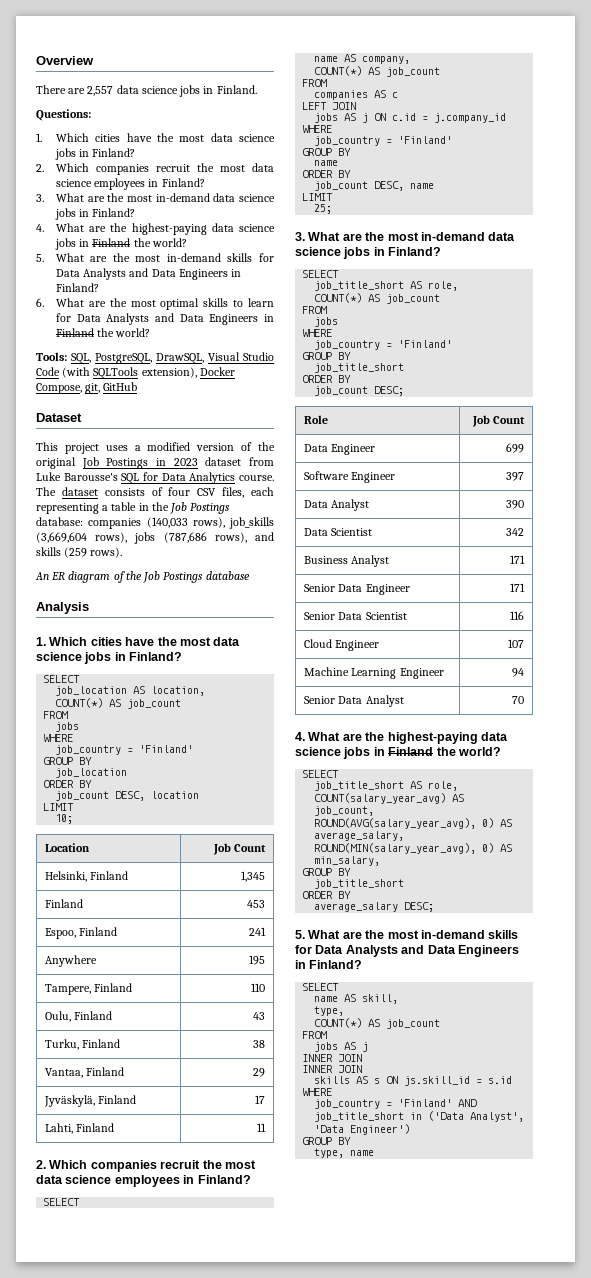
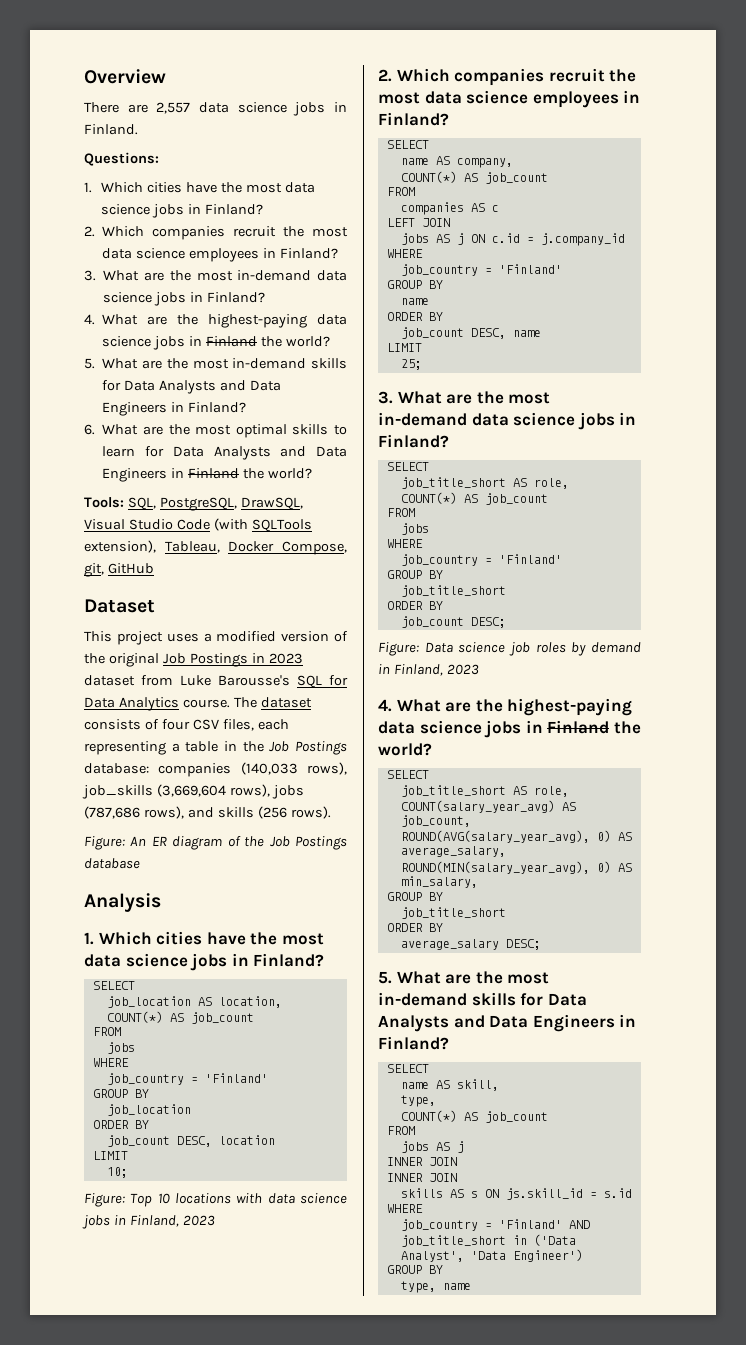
- Tools: SQL, PostgreSQL, DrawSQL, Visual Studio Code (with SQLTools extension), Docker Compose, git, GitHub
+ Tools: SQL, PostgreSQL, DrawSQL, Visual Studio Code (with SQLTools extension), Tableau, Docker Compose, git, GitHub
- The dataset consists of four CSV files, each representing a table in the Job Postings database: companies (140,033 rows), job_skills (3,669,604 rows), jobs (787,686 rows), and skills (259 rows).
+ The dataset consists of four CSV files, each representing a table in the Job Postings database: companies (140,033 rows), job_skills (3,669,604 rows), jobs (787,686 rows), and skills (256 rows).
- An ER diagram of the Job Postings database
+ Figure: An ER diagram of the Job Postings database
- Location | Job Count
- Helsinki, Finland | 1,345
- Finland | 453
- Espoo, Finland | 241
- Anywhere | 195
- Tampere, Finland | 110
- Oulu, Finland | 43
- Turku, Finland | 38
- Vantaa, Finland | 29
- Jyväskylä, Finland | 17
- Lahti, Finland | 11
+ Figure: Top 10 locations with data science jobs in Finland, 2023
- Role | Job Count
- Data Engineer | 699
- Software Engineer | 397
- Data Analyst | 390
- Data Scientist | 342
- Business Analyst | 171
- Senior Data Engineer | 171
- Senior Data Scientist | 116
- Cloud Engineer | 107
- Machine Learning Engineer | 94
- Senior Data Analyst | 70
+ Figure: Data science job roles by demand in Finland, 2023

